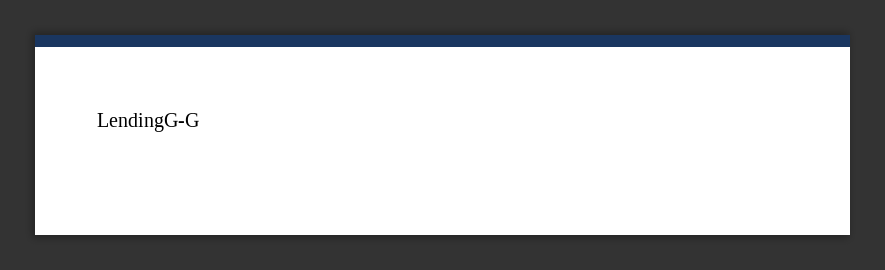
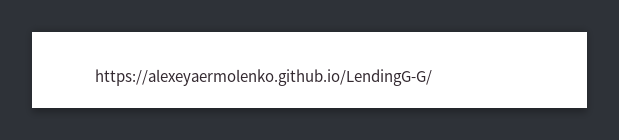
- LendingG-G
+ https://alexeyaermolenko.github.io/LendingG-G/

